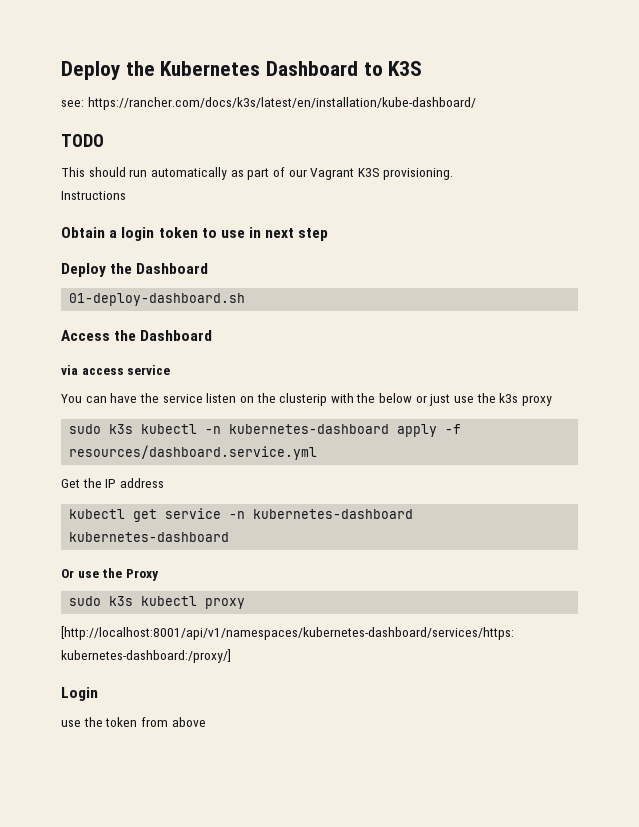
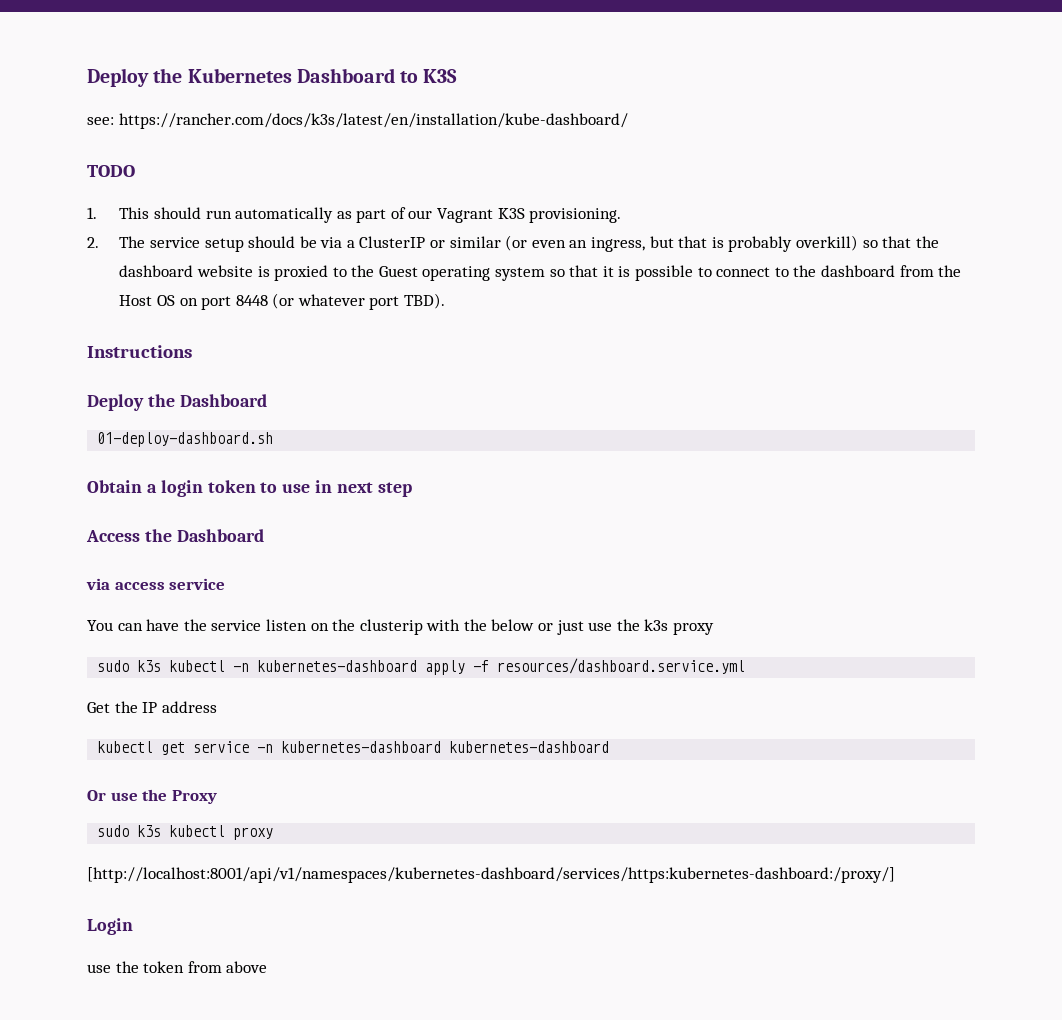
- This should run automatically as part of our Vagrant K3S provisioning.
+ 1. This should run automatically as part of our Vagrant K3S provisioning.
+ 2. The service setup should be via a ClusterIP or similar (or even an ingress, but that is probably overkill) so that the dashboard website is proxied to the Guest operating system so that it is possible to connect to the dashboard from the Host OS on port 8448 (or whatever port TBD).
  Instructions
+ Deploy the Dashboard
+ 01-deploy-dashboard.sh
- Deploy the Dashboard
- 01-deploy-dashboard.sh

